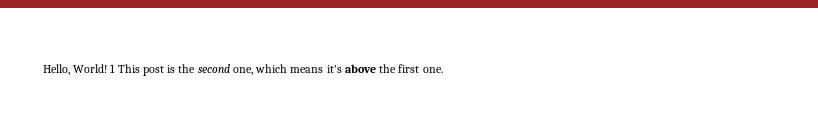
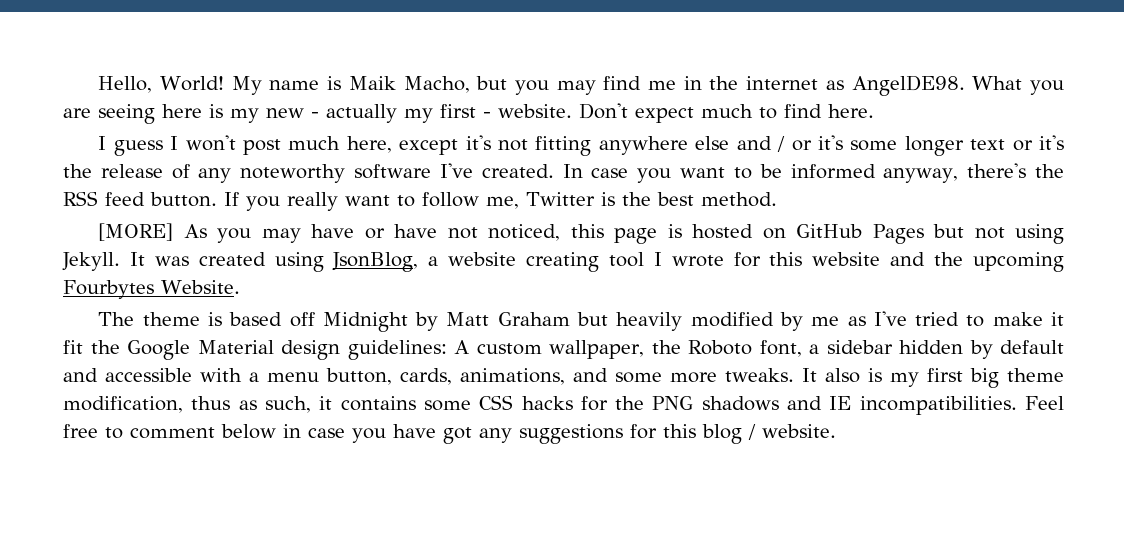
- 1 This post is the second one, which means it's above the first one.
+ My name is Maik Macho, but you may find me in the internet as AngelDE98. What you are seeing here is my new - actually my first - website. Don't expect much to find here.
+ I guess I won't post much here, except it's not fitting anywhere else and / or it's some longer text or it's the release of any noteworthy software I've created. In case you want to be informed anyway, there's the RSS feed button. If you really want to follow me, Twitter is the best method.
+ [MORE] As you may have or have not noticed, this page is hosted on GitHub Pages but not using Jekyll. It was created using JsonBlog, a website creating tool I wrote for this website and the upcoming Fourbytes Website.
+ The theme is based off Midnight by Matt Graham but heavily modified by me as I've tried to make it fit the Google Material design guidelines: A custom wallpaper, the Roboto font, a sidebar hidden by default and accessible with a menu button, cards, animations, and some more tweaks. It also is my first big theme modification, thus as such, it contains some CSS hacks for the PNG shadows and IE incompatibilities. Feel free to comment below in case you have got any suggestions for this blog / website.

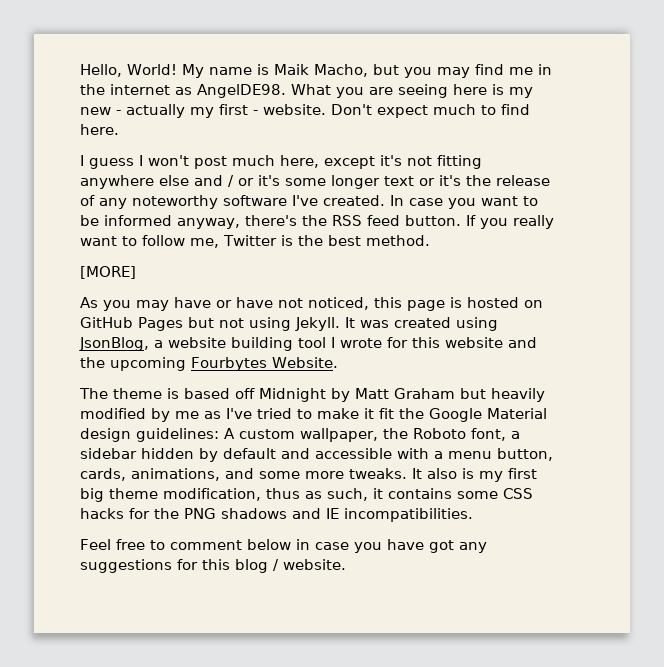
- [MORE] As you may have or have not noticed, this page is hosted on GitHub Pages but not using Jekyll.
+ [MORE]
+ As you may have or have not noticed, this page is hosted on GitHub Pages but not using Jekyll.
- It was created using JsonBlog, a website creating tool I wrote for this website and the upcoming Fourbytes Website.
+ It was created using JsonBlog, a website building tool I wrote for this website and the upcoming Fourbytes Website.
- It also is my first big theme modification, thus as such, it contains some CSS hacks for the PNG shadows and IE incompatibilities. Feel free to comment below in case you have got any suggestions for this blog / website.
+ It also is my first big theme modification, thus as such, it contains some CSS hacks for the PNG shadows and IE incompatibilities.
+ Feel free to comment below in case you have got any suggestions for this blog / website.

